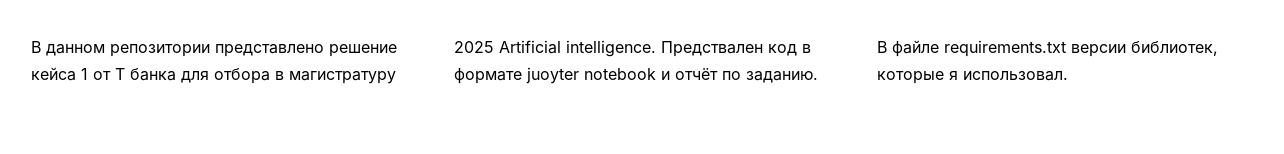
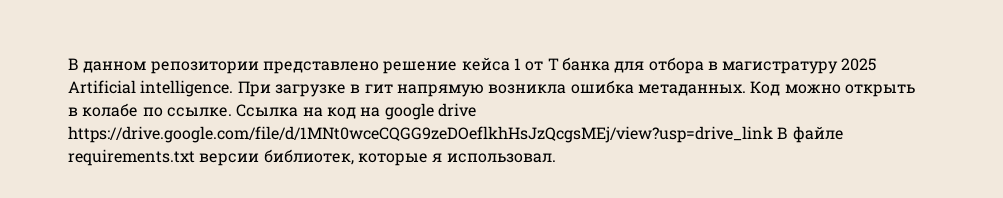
- Предствален код в формате juoyter notebook и отчёт по заданию. В файле requirements.txt версии библиотек, которые я использовал.
+ При загрузке в гит напрямую возникла ошибка метаданных. Код можно открыть в колабе по ссылке. Ссылка на код на google drive https://drive.google.com/file/d/1MNt0wceCQGG9zeDOeflkhHsJzQcgsMEj/view?usp=drive_link В файле requirements.txt версии библиотек, которые я использовал.

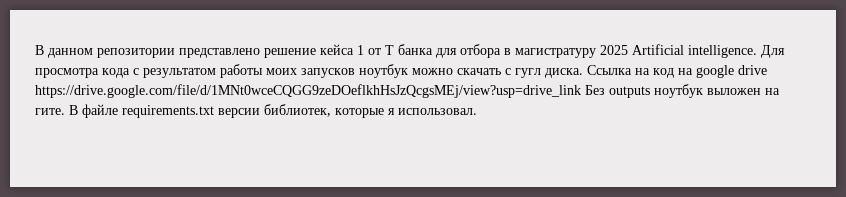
- При загрузке в гит напрямую возникла ошибка метаданных. Код можно открыть в колабе по ссылке.
+ Для просмотра кода с результатом работы моих запусков ноутбук можно скачать с гугл диска.
- Ссылка на код на google drive https://drive.google.com/file/d/1MNt0wceCQGG9zeDOeflkhHsJzQcgsMEj/view?usp=drive_link В файле requirements.txt версии библиотек, которые я использовал.
+ Ссылка на код на google drive https://drive.google.com/file/d/1MNt0wceCQGG9zeDOeflkhHsJzQcgsMEj/view?usp=drive_link Без outputs ноутбук выложен на гите. В файле requirements.txt версии библиотек, которые я использовал.

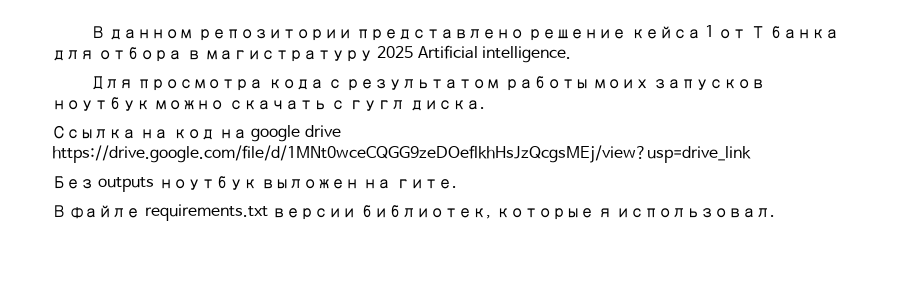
- В данном репозитории представлено решение кейса 1 от Т банка для отбора в магистратуру 2025 Artificial intelligence. Для просмотра кода с результатом работы моих запусков ноутбук можно скачать с гугл диска. Ссылка на код на google drive https://drive.google.com/file/d/1MNt0wceCQGG9zeDOeflkhHsJzQcgsMEj/view?usp=drive_link Без outputs ноутбук выложен на гите. В файле requirements.txt версии библиотек, которые я использовал.
+ В данном репозитории представлено решение кейса 1 от Т банка для отбора в магистратуру 2025 Artificial intelligence.
+ Для просмотра кода с результатом работы моих запусков ноутбук можно скачать с гугл диска.
+ Ссылка на код на google drive https://drive.google.com/file/d/1MNt0wceCQGG9zeDOeflkhHsJzQcgsMEj/view?usp=drive_link
+ Без outputs ноутбук выложен на гите.
+ В файле requirements.txt версии библиотек, которые я использовал.

